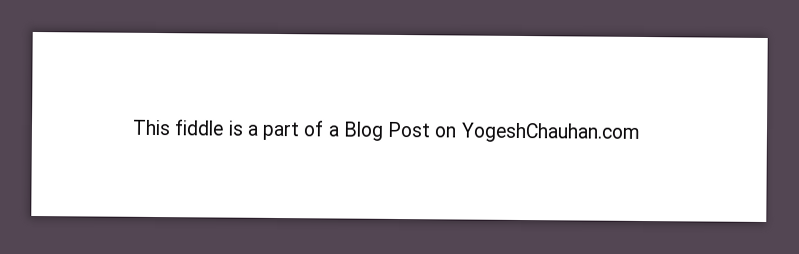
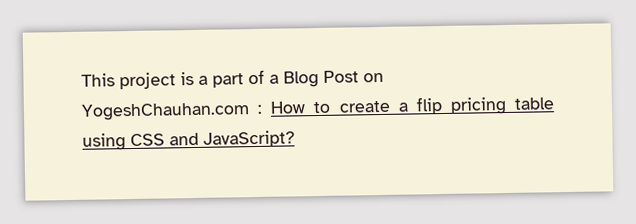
- This fiddle is a part of a Blog Post on YogeshChauhan.com
+ This project is a part of a Blog Post on YogeshChauhan.com : How to create a flip pricing table using CSS and JavaScript?

